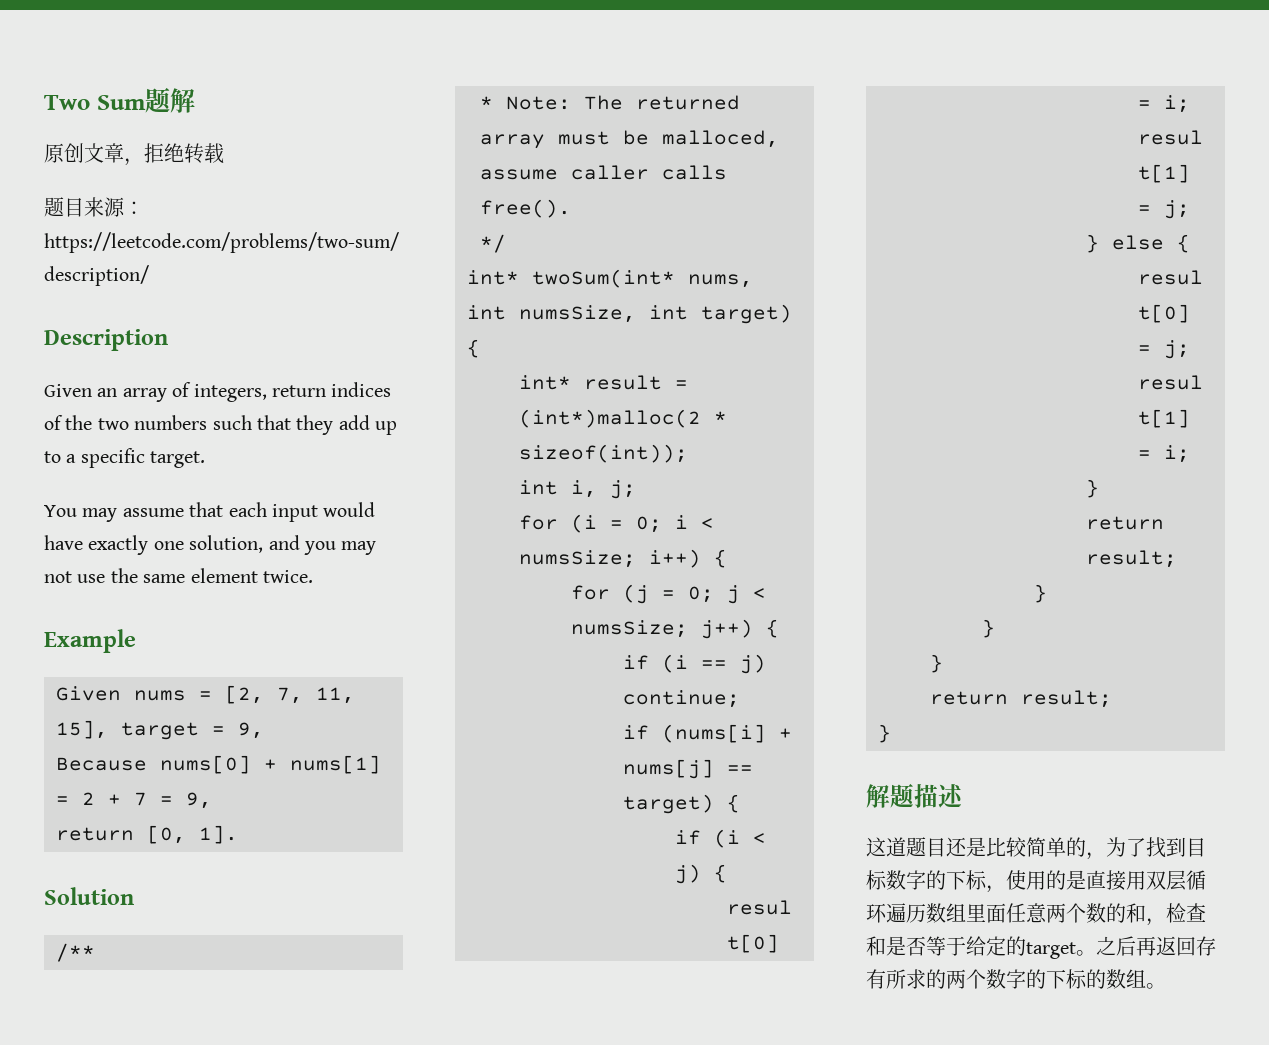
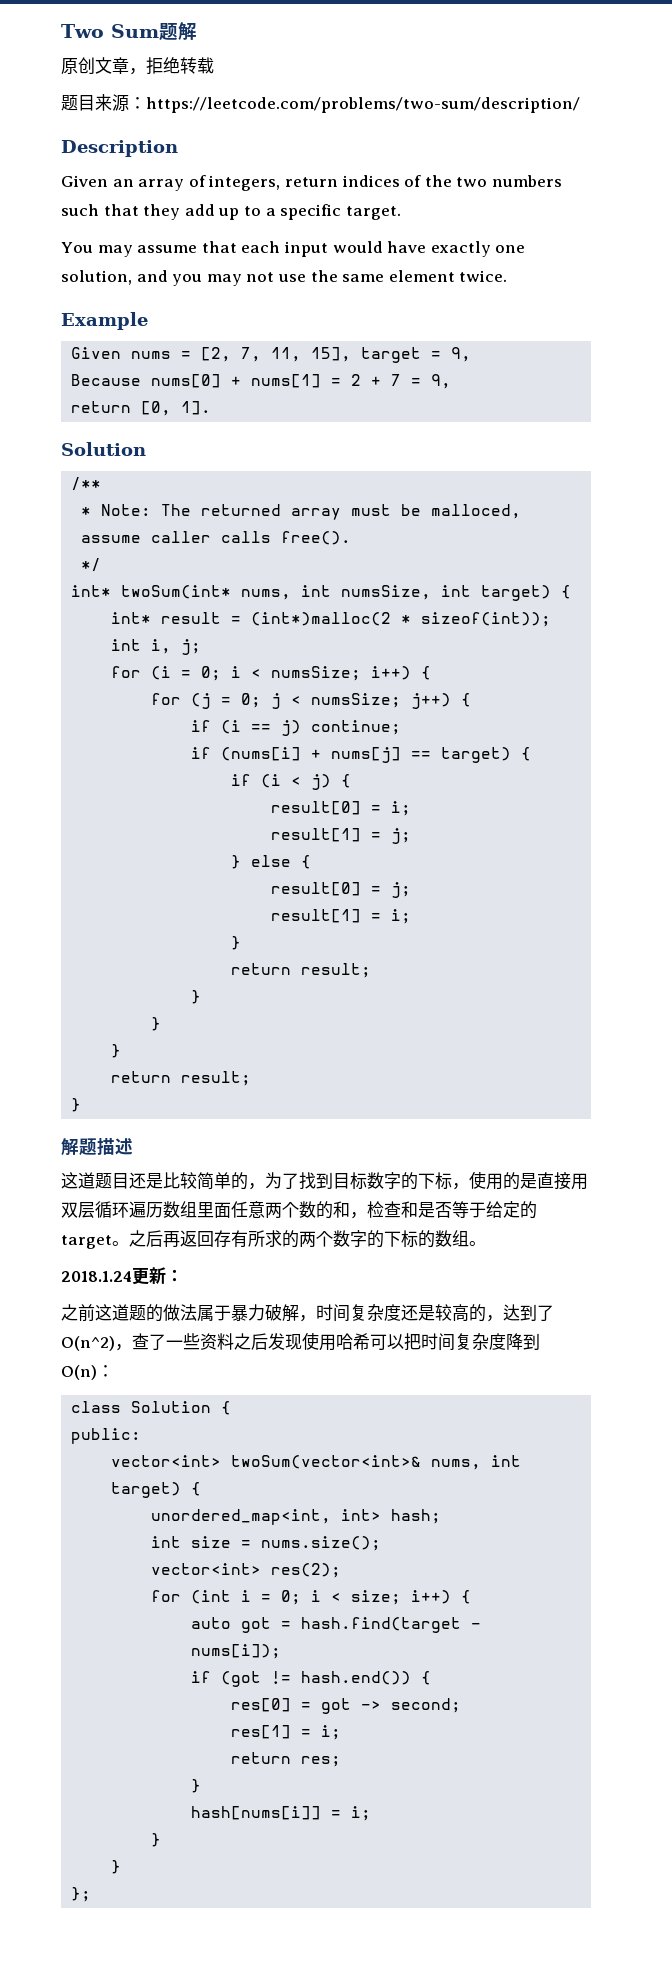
+ 2018.1.24更新：
+ 之前这道题的做法属于暴力破解，时间复杂度还是较高的，达到了O(n^2)，查了一些资料之后发现使用哈希可以把时间复杂度降到O(n)：
+ class Solution {
+ public:
+ vector<int> twoSum(vector<int>& nums, int target) {
+ unordered_map<int, int> hash;
+ int size = nums.size();
+ vector<int> res(2);
+ for (int i = 0; i < size; i++) {
+ auto got = hash.find(target - nums[i]);
+ if (got != hash.end()) {
+ res[0] = got -> second;
+ res[1] = i;
+ return res;
+ }
+ hash[nums[i]] = i;
+ }
+ }
+ };

